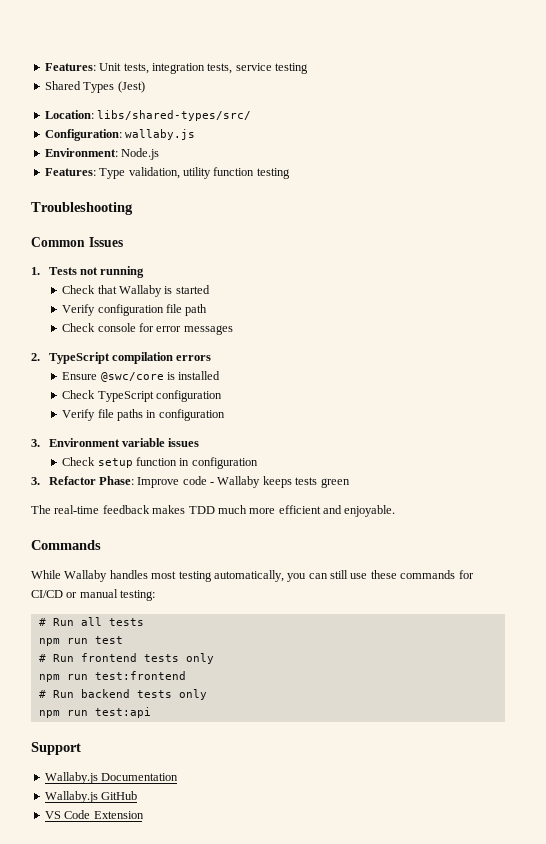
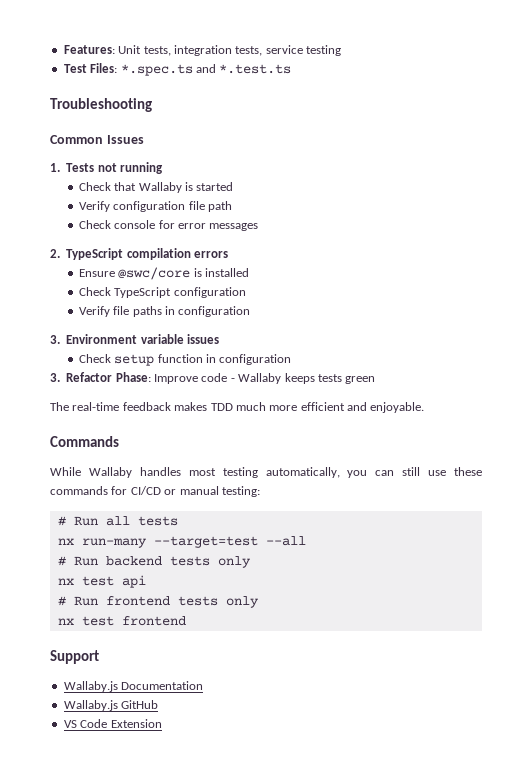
- Shared Types (Jest)
- Location: libs/shared-types/src/
- Configuration: wallaby.js
- Environment: Node.js
- Features: Type validation, utility function testing
+ Test Files: *.spec.ts and *.test.ts
- npm run test
+ nx run-many --target=test --all
+ # Run backend tests only
+ nx test api
- npm run test:frontend
- # Run backend tests only
- npm run test:api
+ nx test frontend

